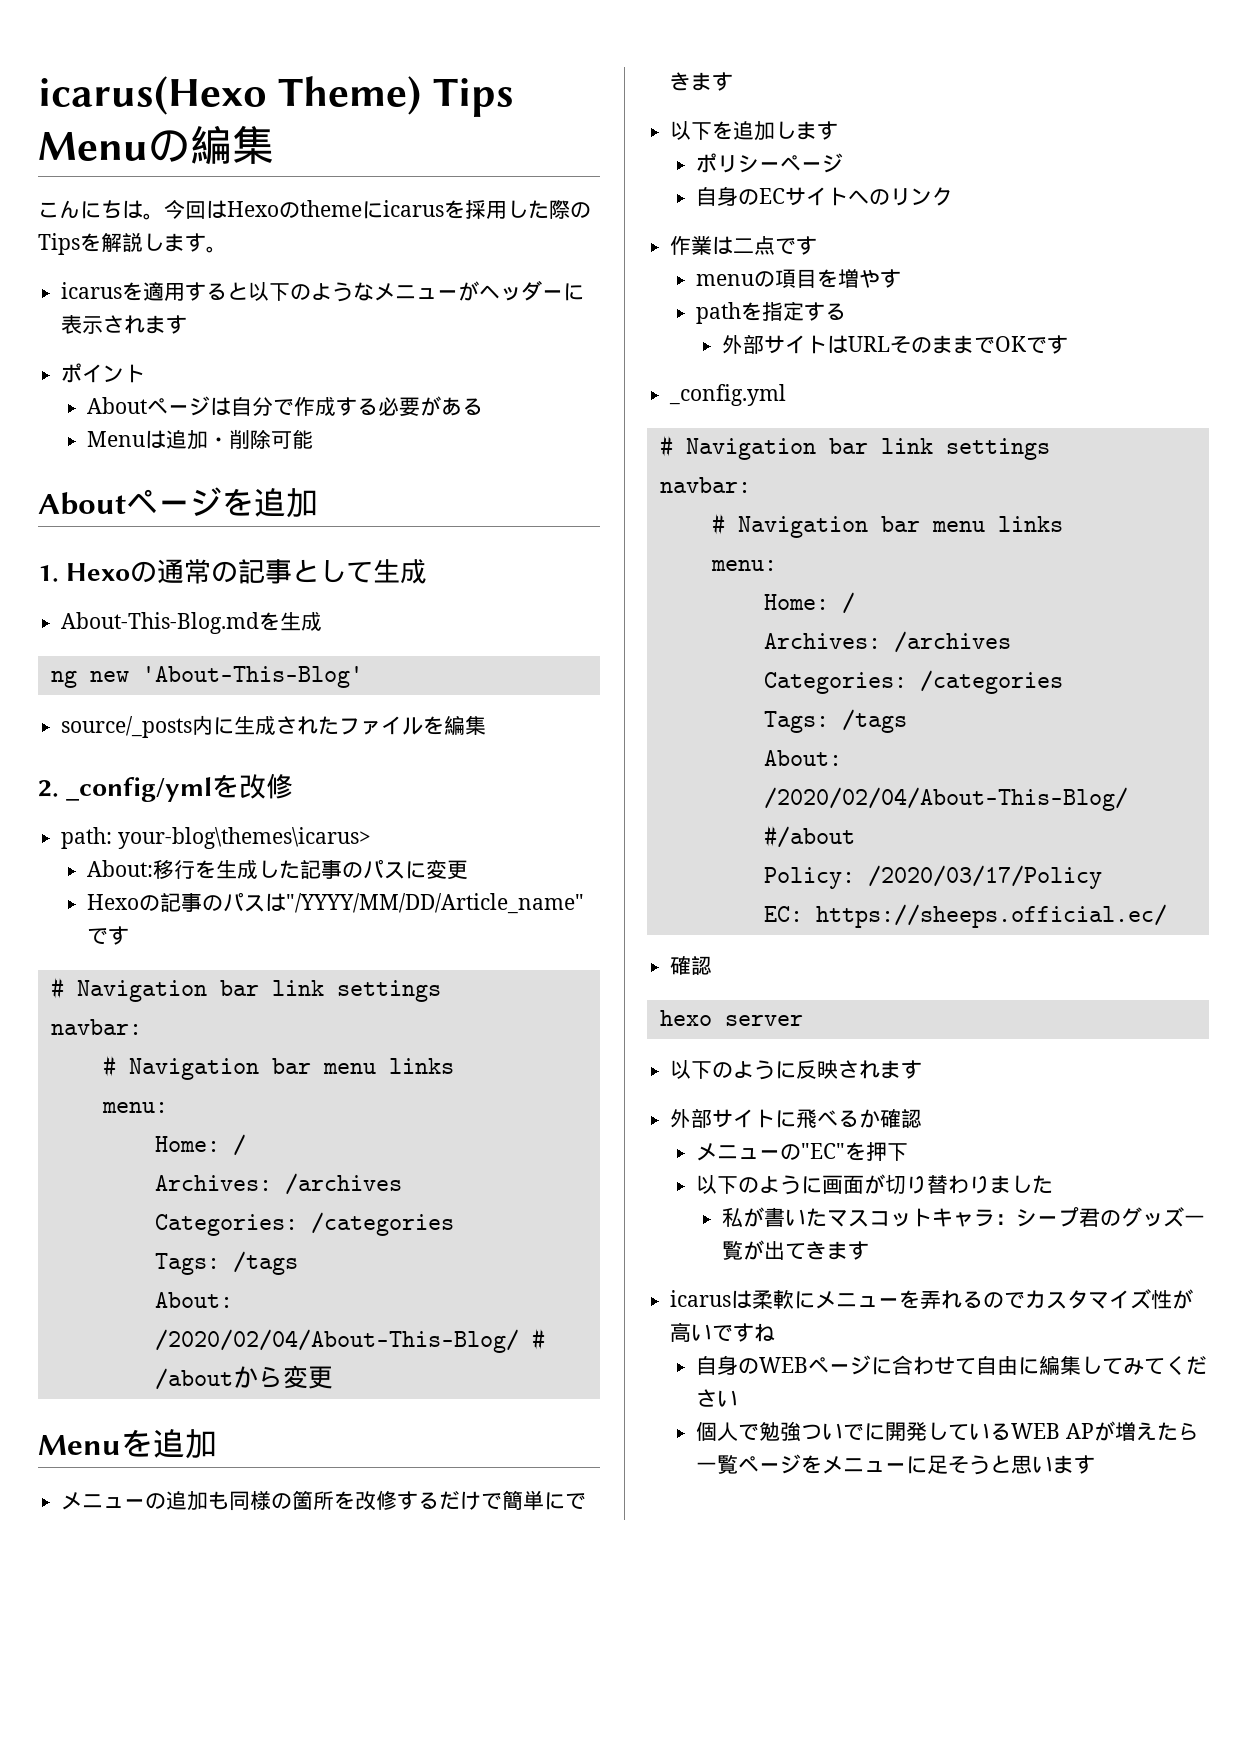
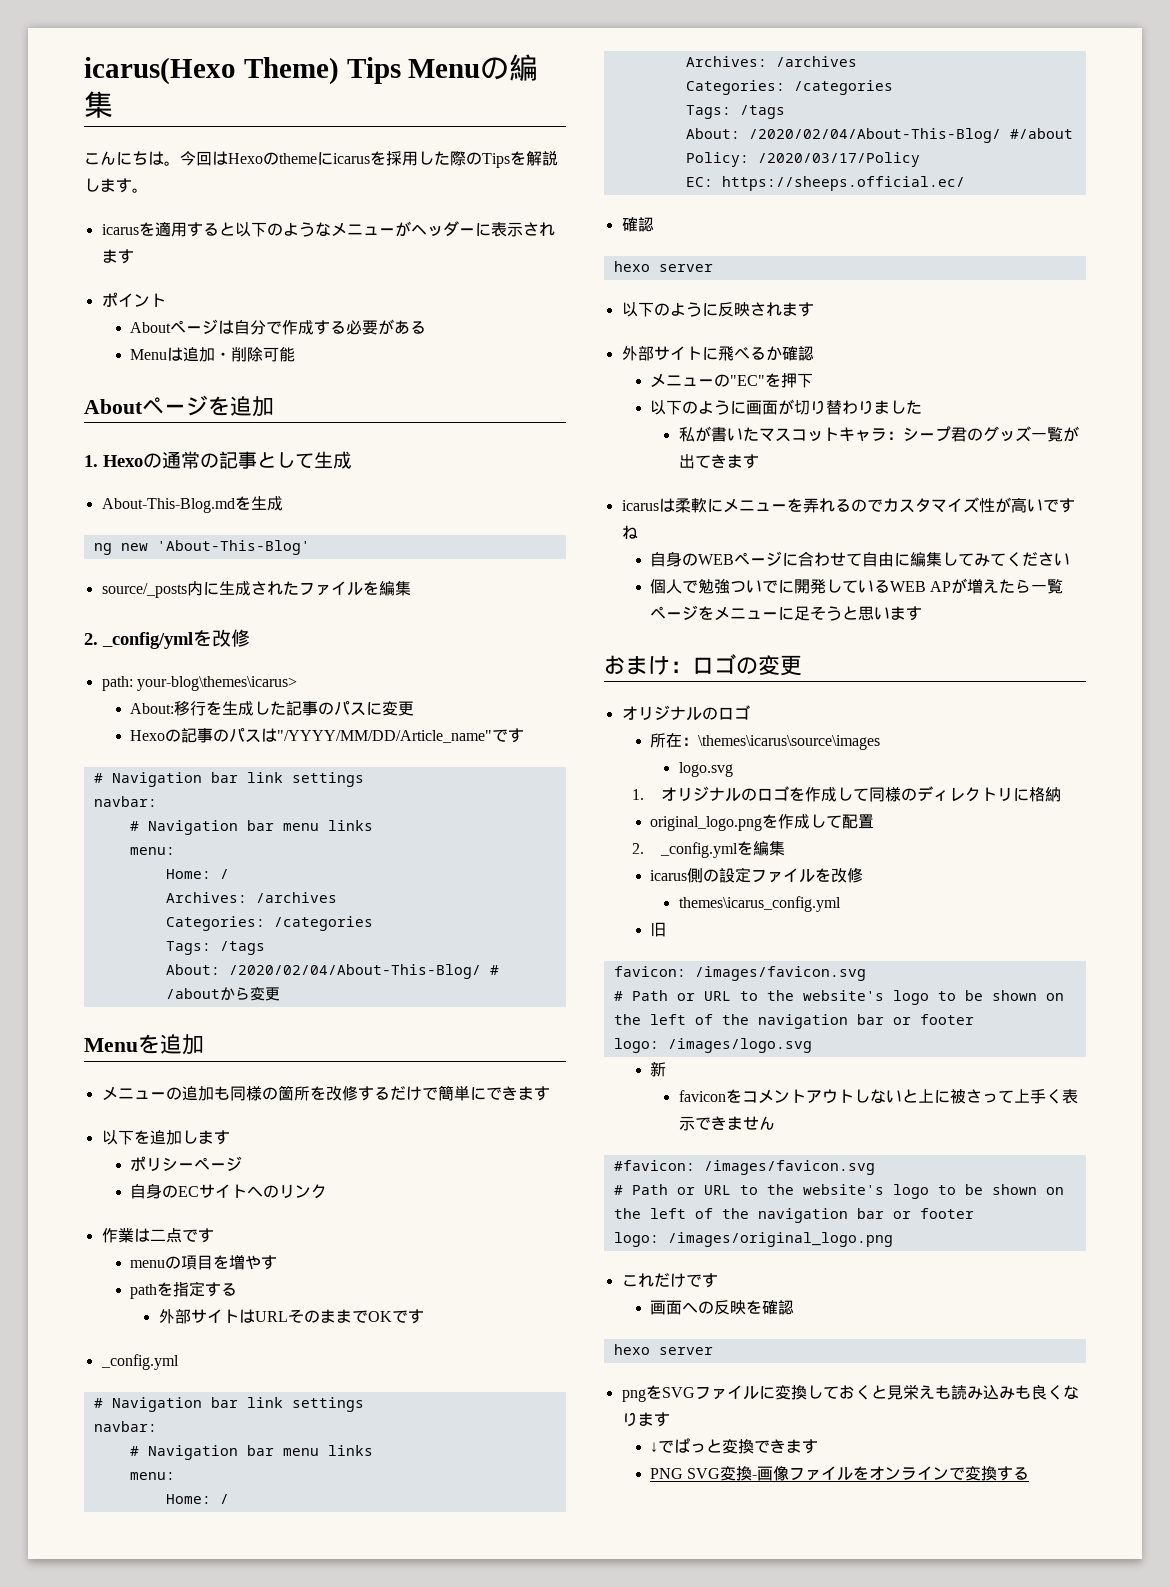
+ おまけ：ロゴの変更
+ オリジナルのロゴ
+ 所在：\themes\icarus\source\images
+ logo.svg
+ 1.オリジナルのロゴを作成して同様のディレクトリに格納
+ original_logo.pngを作成して配置
+ 2. _config.ymlを編集
+ icarus側の設定ファイルを改修
+ themes\icarus_config.yml
+ 旧
+ favicon: /images/favicon.svg
+ # Path or URL to the website's logo to be shown on the left of the navigation bar or footer
+ logo: /images/logo.svg
+ 新
+ faviconをコメントアウトしないと上に被さって上手く表示できません
+ #favicon: /images/favicon.svg
+ # Path or URL to the website's logo to be shown on the left of the navigation bar or footer
+ logo: /images/original_logo.png
+ これだけです
+ 画面への反映を確認
+ hexo server
+ pngをSVGファイルに変換しておくと見栄えも読み込みも良くなります
+ ↓でぱっと変換できます
+ PNG SVG変換-画像ファイルをオンラインで変換する

